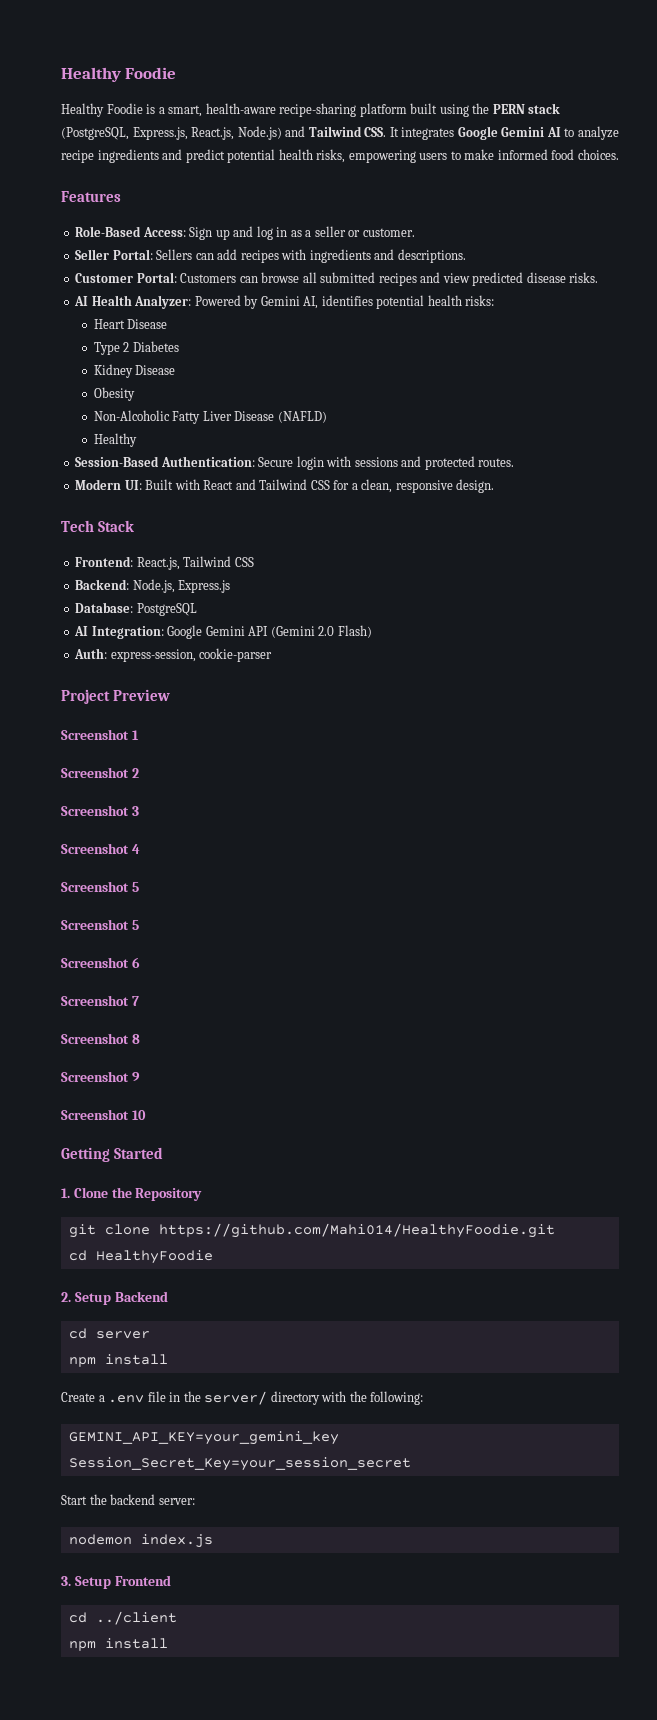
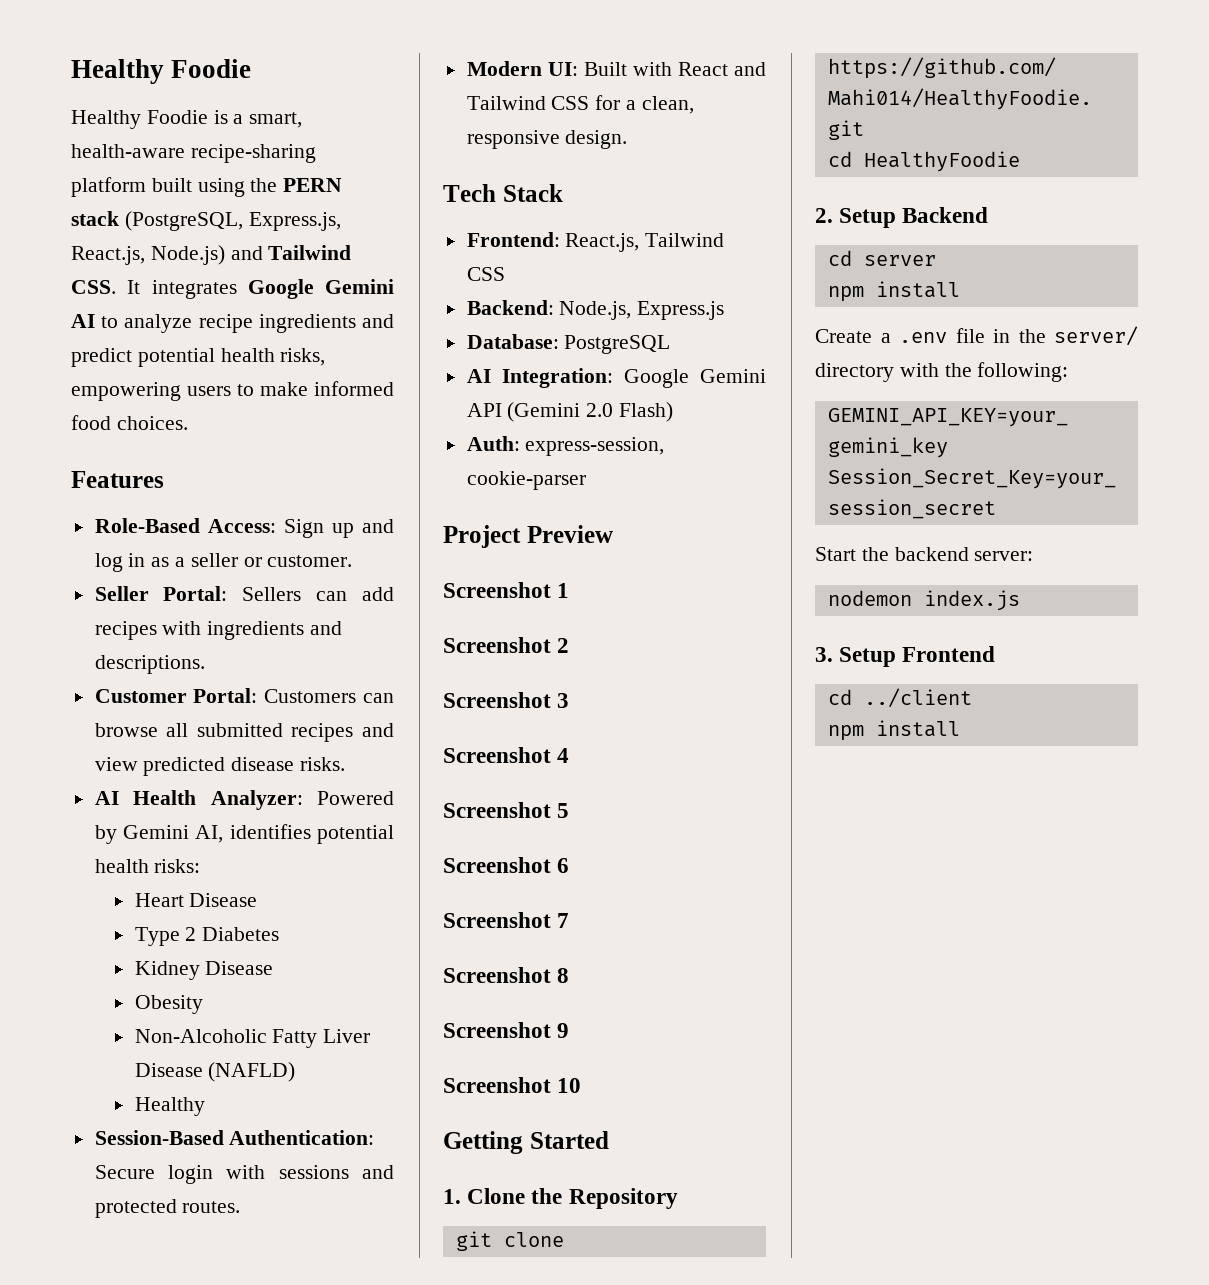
  Screenshot 4
- Screenshot 5

